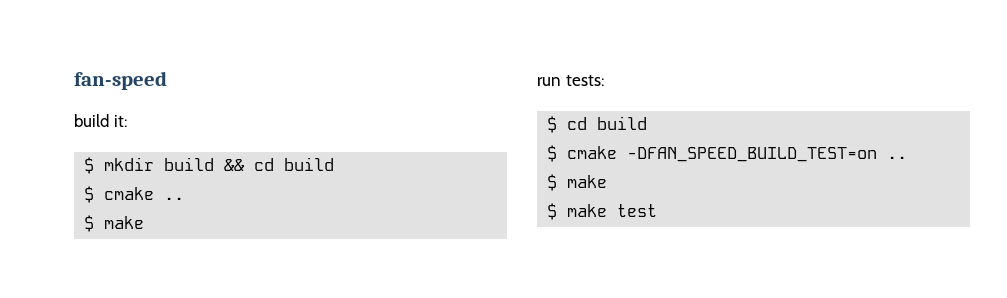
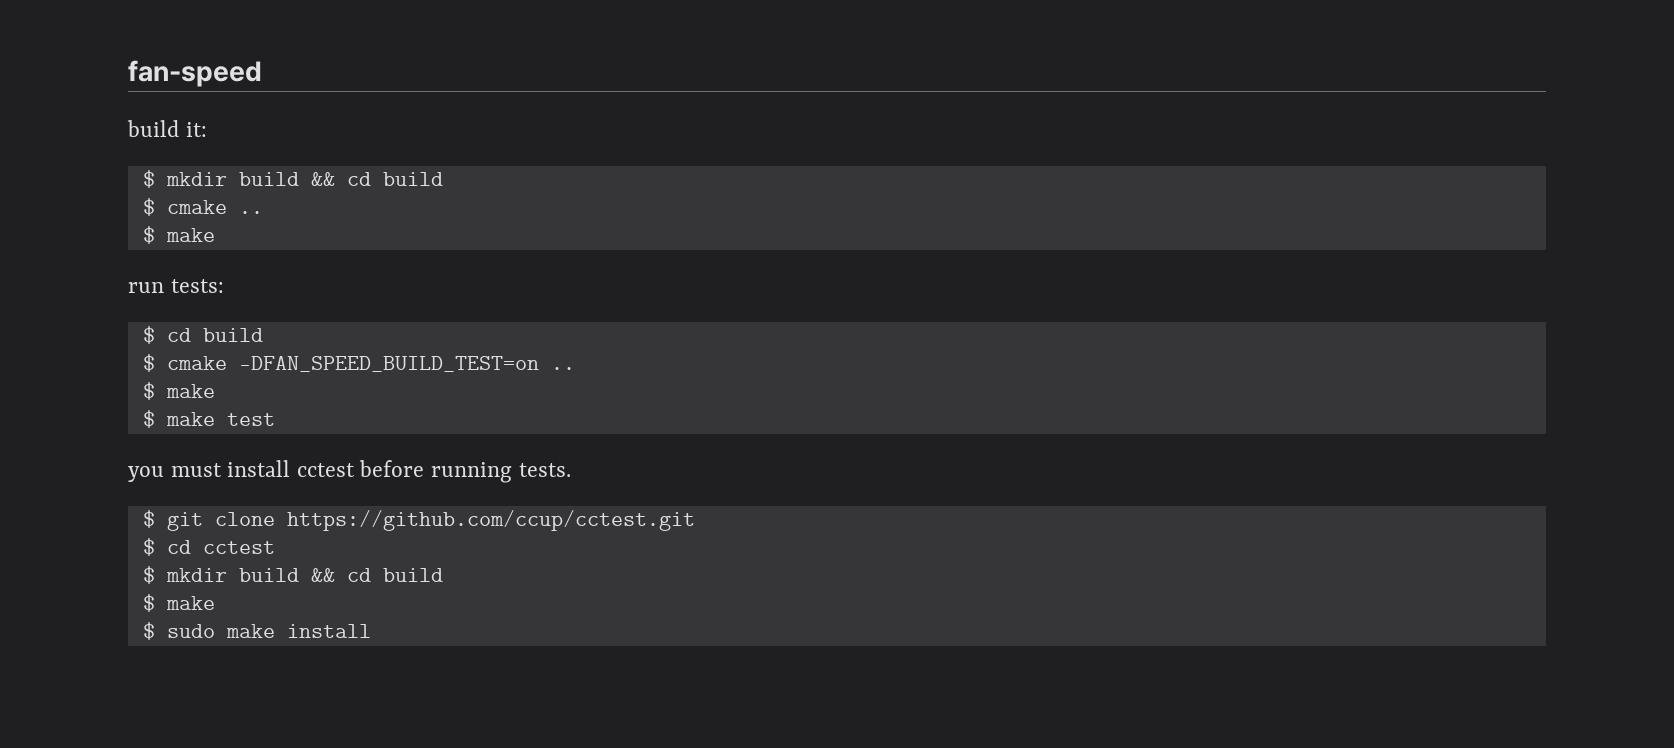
+ you must install cctest before running tests.
+ $ git clone https://github.com/ccup/cctest.git
+ $ cd cctest
+ $ mkdir build && cd build
+ $ make
+ $ sudo make install

